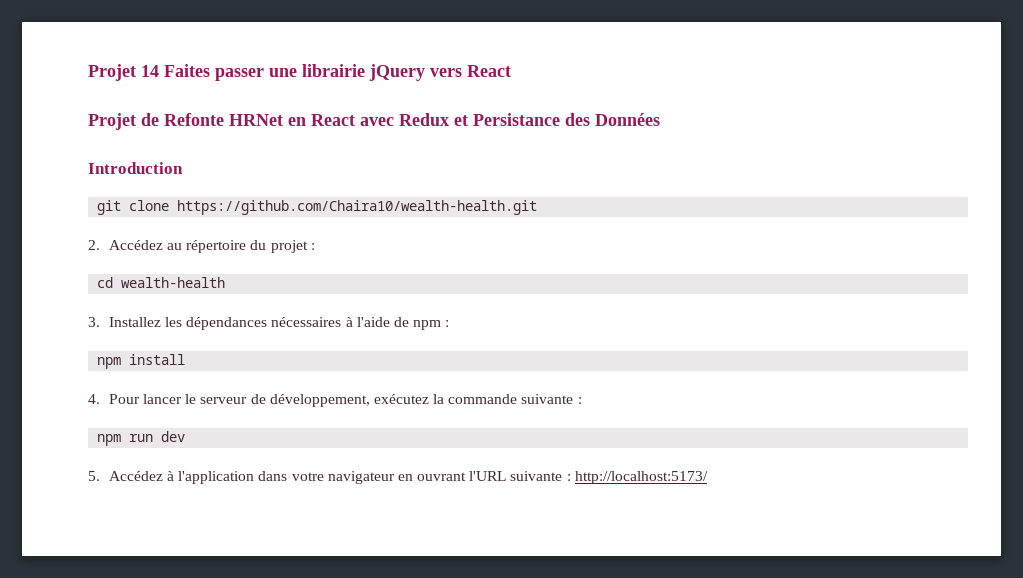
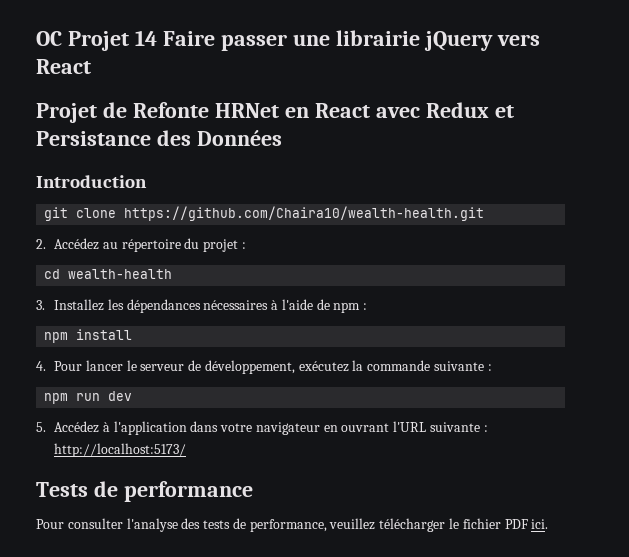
- Projet 14 Faites passer une librairie jQuery vers React
+ OC Projet 14 Faire passer une librairie jQuery vers React
+ Tests de performance
+ Pour consulter l'analyse des tests de performance, veuillez télécharger le fichier PDF ici.

